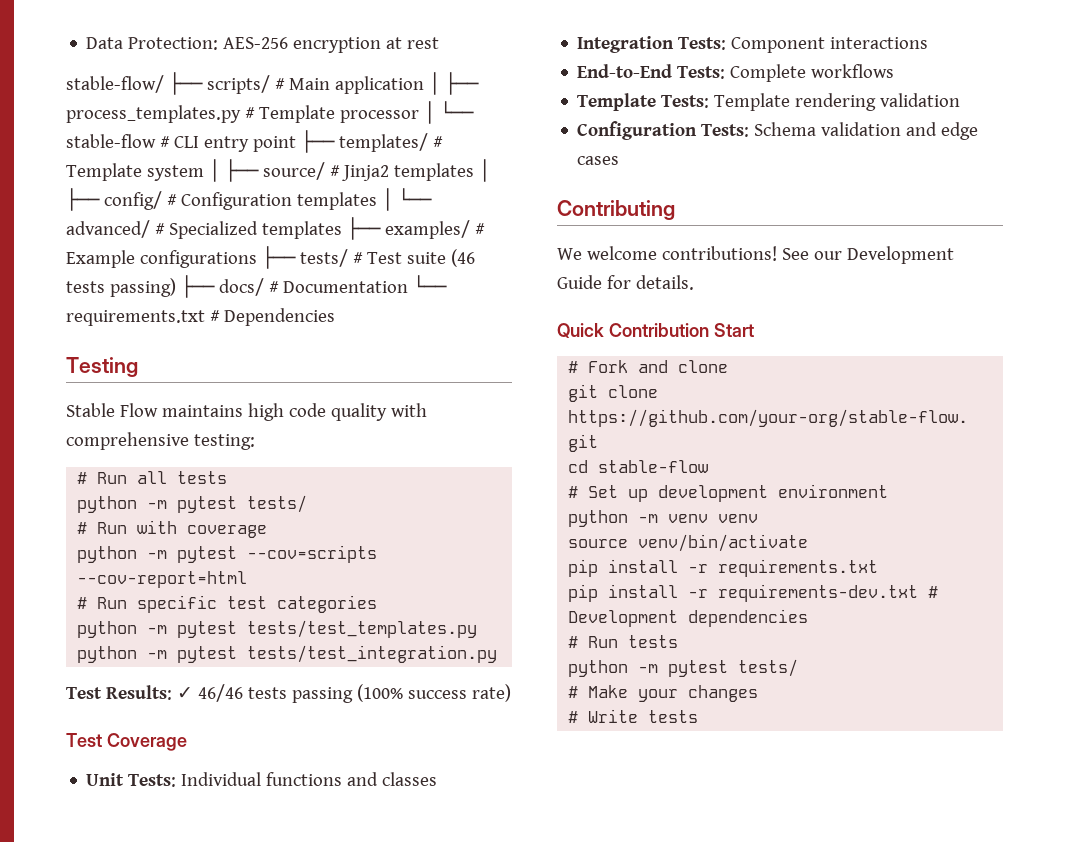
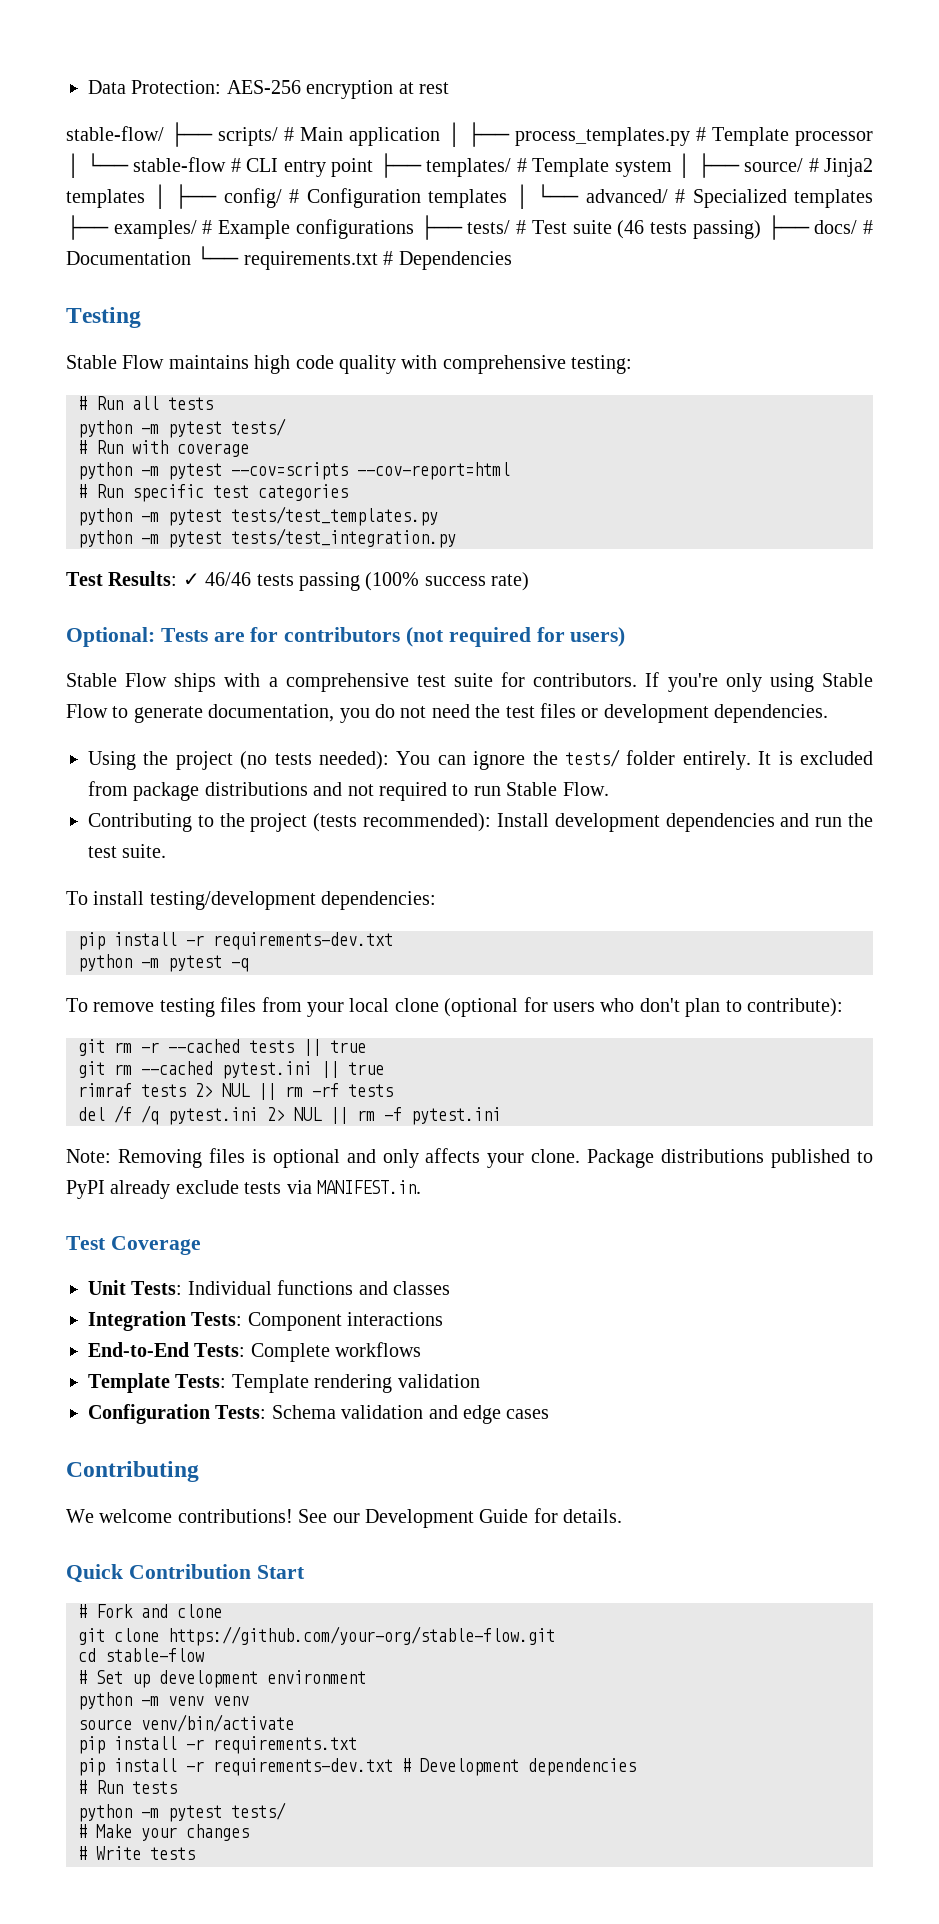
+ Optional: Tests are for contributors (not required for users)
+ Stable Flow ships with a comprehensive test suite for contributors. If you're only using Stable Flow to generate documentation, you do not need the test files or development dependencies.
+ Using the project (no tests needed): You can ignore the tests/ folder entirely. It is excluded from package distributions and not required to run Stable Flow.
+ Contributing to the project (tests recommended): Install development dependencies and run the test suite.
+ To install testing/development dependencies:
+ pip install -r requirements-dev.txt
+ python -m pytest -q
+ To remove testing files from your local clone (optional for users who don't plan to contribute):
+ git rm -r --cached tests || true
+ git rm --cached pytest.ini || true
+ rimraf tests 2> NUL || rm -rf tests
+ del /f /q pytest.ini 2> NUL || rm -f pytest.ini
+ Note: Removing files is optional and only affects your clone. Package distributions published to PyPI already exclude tests via MANIFEST.in.

